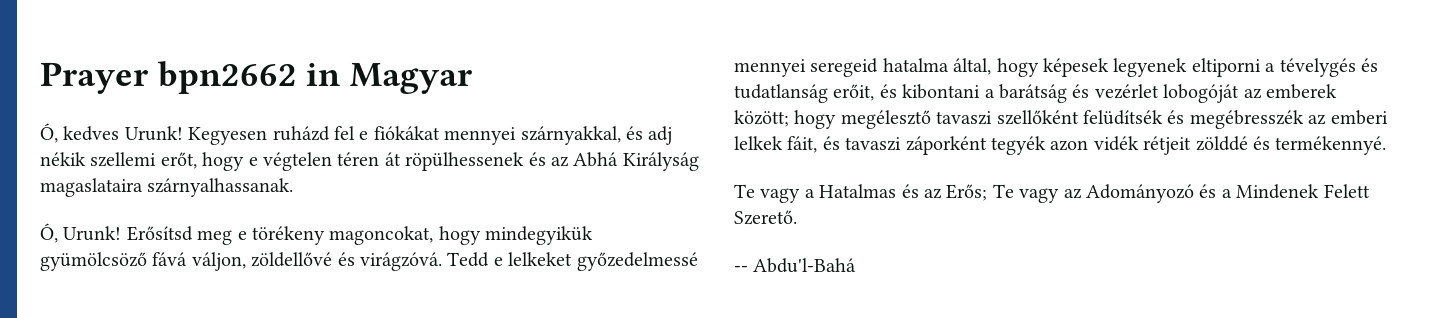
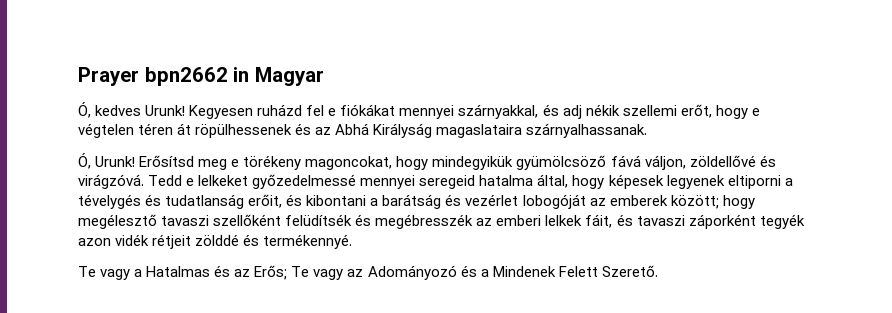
- -- Abdu'l-Bahá

